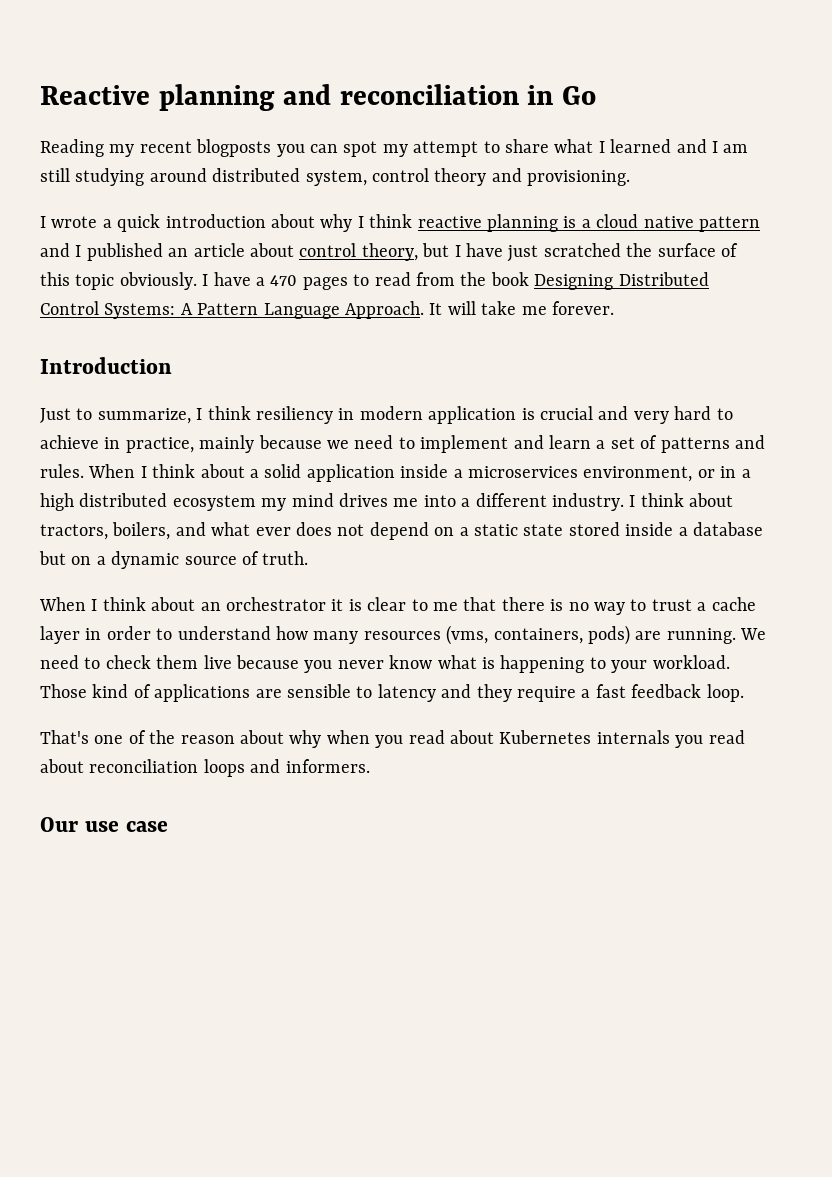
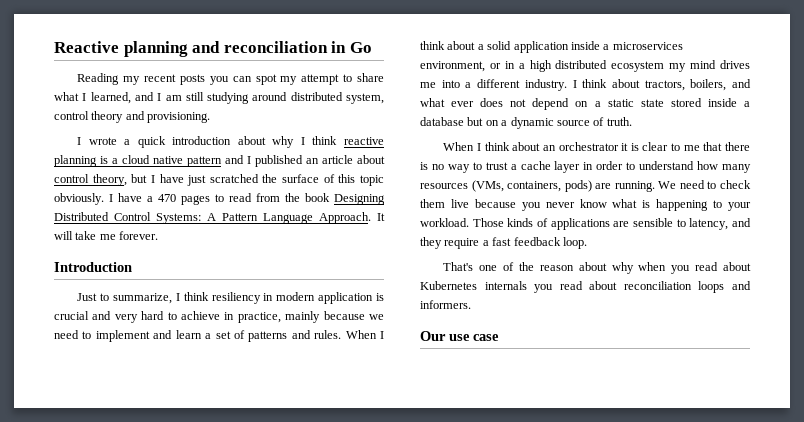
- Reading my recent blogposts you can spot my attempt to share what I learned and I am still studying around distributed system, control theory and provisioning.
+ Reading my recent posts you can spot my attempt to share what I learned, and I am still studying around distributed system, control theory and provisioning.
- When I think about an orchestrator it is clear to me that there is no way to trust a cache layer in order to understand how many resources (vms, containers, pods) are running.
+ When I think about an orchestrator it is clear to me that there is no way to trust a cache layer in order to understand how many resources (VMs, containers, pods) are running.
- Those kind of applications are sensible to latency and they require a fast feedback loop.
+ Those kinds of applications are sensible to latency, and they require a fast feedback loop.

